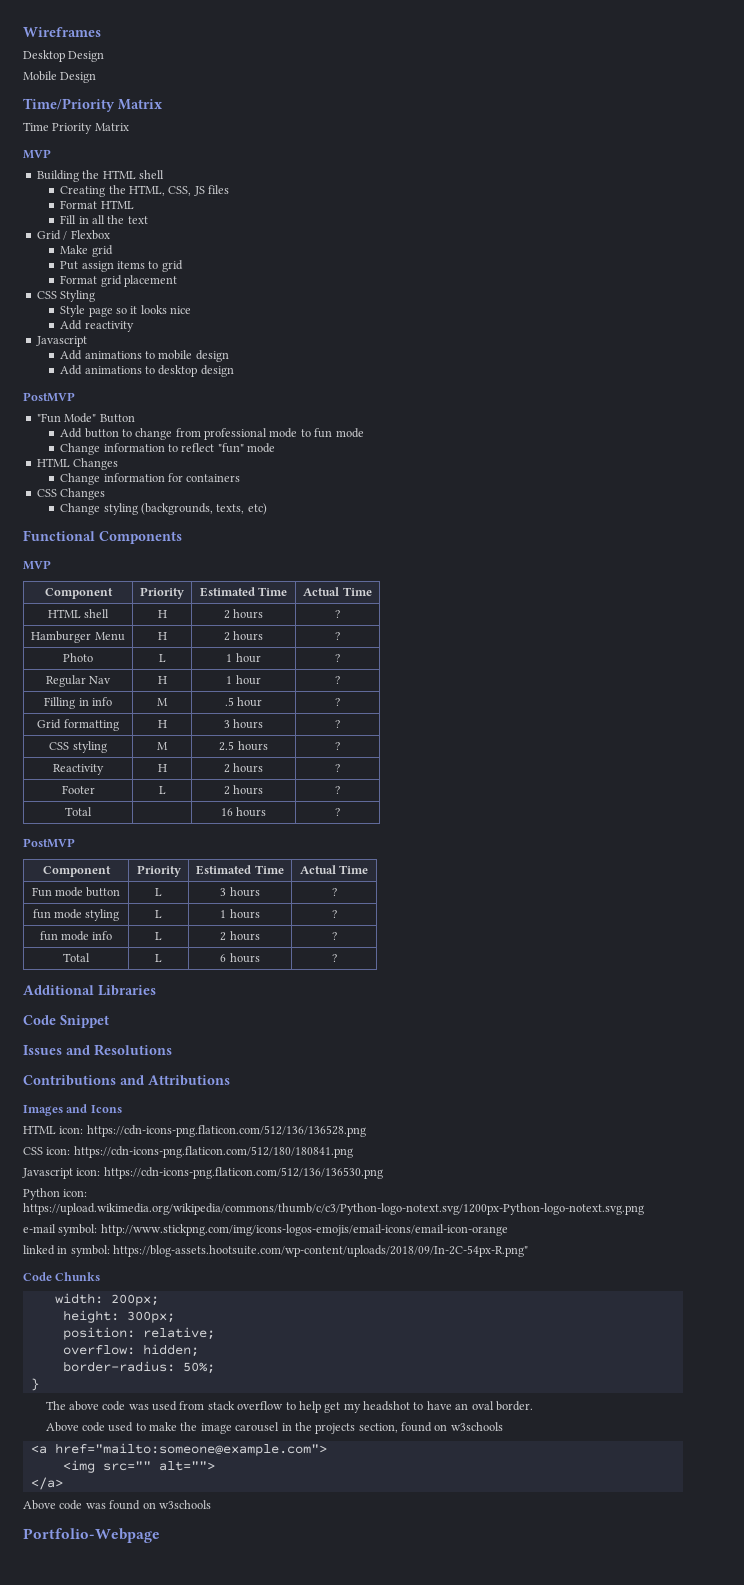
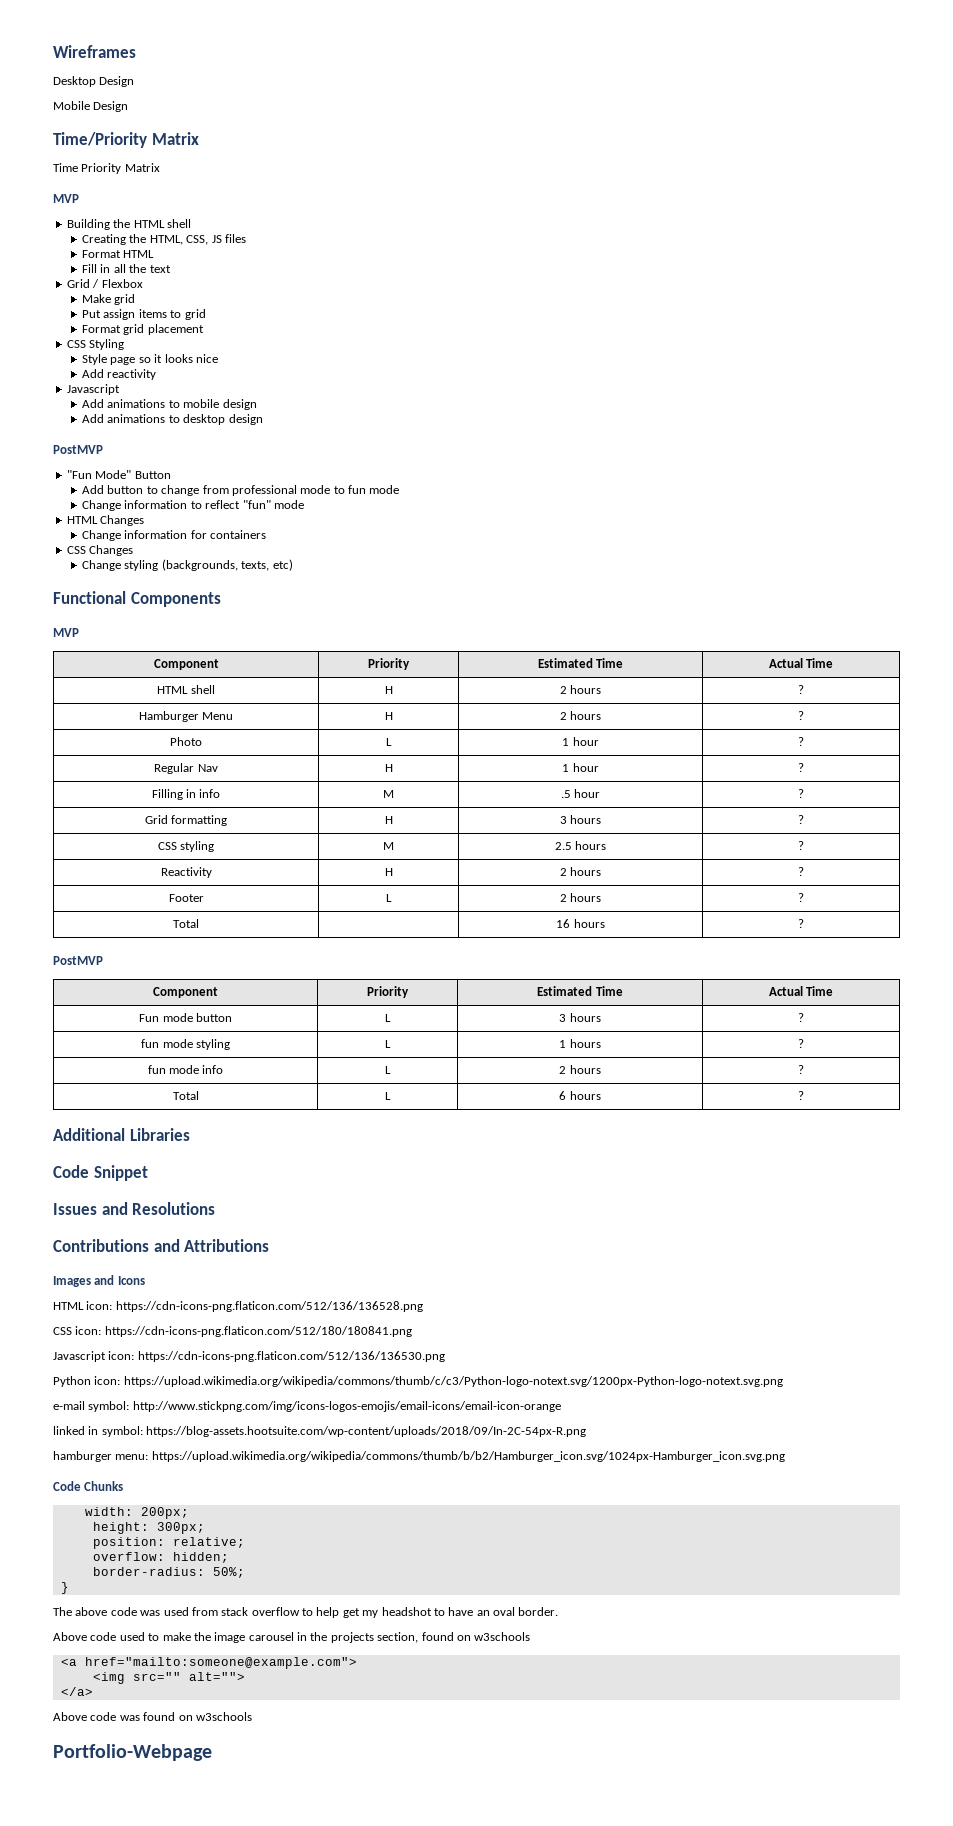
- linked in symbol: https://blog-assets.hootsuite.com/wp-content/uploads/2018/09/In-2C-54px-R.png"
+ linked in symbol: https://blog-assets.hootsuite.com/wp-content/uploads/2018/09/In-2C-54px-R.png
+ hamburger menu: https://upload.wikimedia.org/wikipedia/commons/thumb/b/b2/Hamburger_icon.svg/1024px-Hamburger_icon.svg.png

